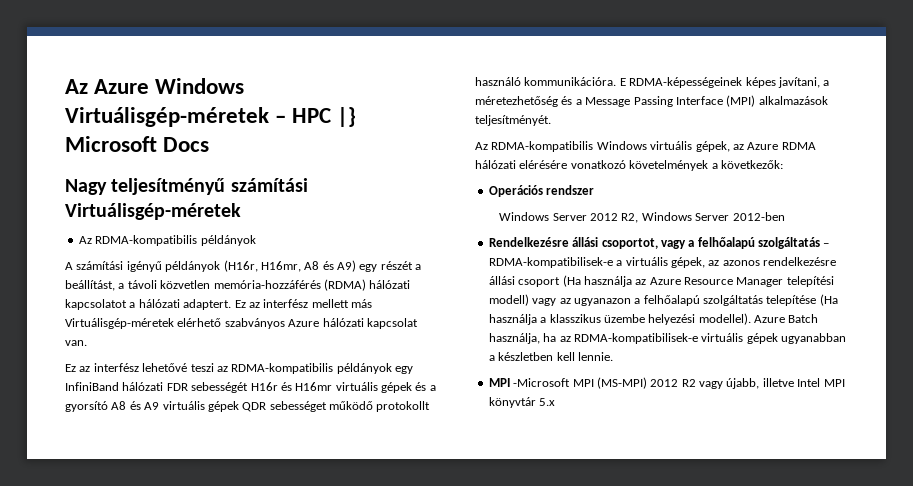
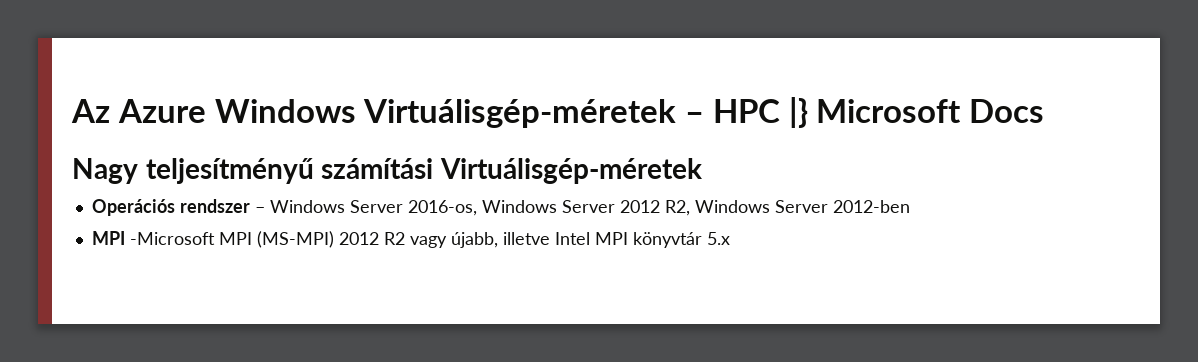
- Az RDMA-kompatibilis példányok
- A számítási igényű példányok (H16r, H16mr, A8 és A9) egy részét a beállítást, a távoli közvetlen memória-hozzáférés (RDMA) hálózati kapcsolatot a hálózati adaptert. Ez az interfész mellett más Virtuálisgép-méretek elérhető szabványos Azure hálózati kapcsolat van.
- Ez az interfész lehetővé teszi az RDMA-kompatibilis példányok egy InfiniBand hálózati FDR sebességét H16r és H16mr virtuális gépek és a gyorsító A8 és A9 virtuális gépek QDR sebességet működő protokollt használó kommunikációra. E RDMA-képességeinek képes javítani, a méretezhetőség és a Message Passing Interface (MPI) alkalmazások teljesítményét.
- Az RDMA-kompatibilis Windows virtuális gépek, az Azure RDMA hálózati elérésére vonatkozó követelmények a következők:
- Operációs rendszer
- Windows Server 2012 R2, Windows Server 2012-ben
+ Operációs rendszer – Windows Server 2016-os, Windows Server 2012 R2, Windows Server 2012-ben
- Rendelkezésre állási csoportot, vagy a felhőalapú szolgáltatás – RDMA-kompatibilisek-e a virtuális gépek, az azonos rendelkezésre állási csoport (Ha használja az Azure Resource Manager telepítési modell) vagy az ugyanazon a felhőalapú szolgáltatás telepítése (Ha használja a klasszikus üzembe helyezési modellel). Azure Batch használja, ha az RDMA-kompatibilisek-e virtuális gépek ugyanabban a készletben kell lennie.

